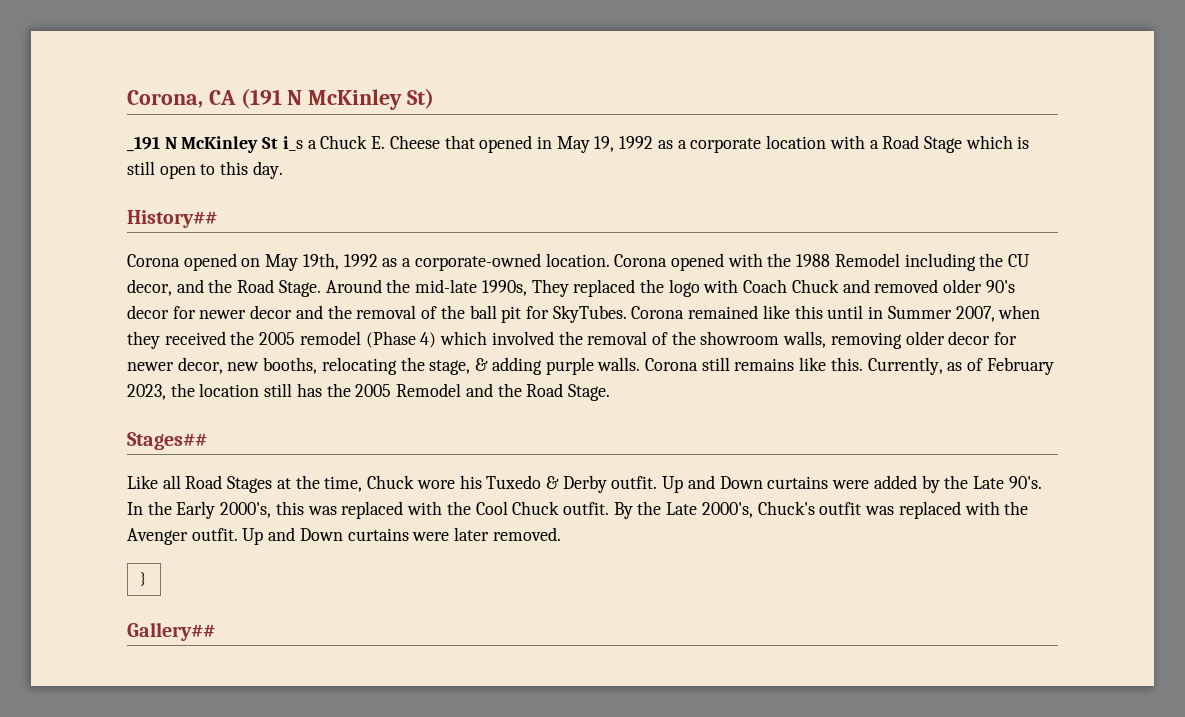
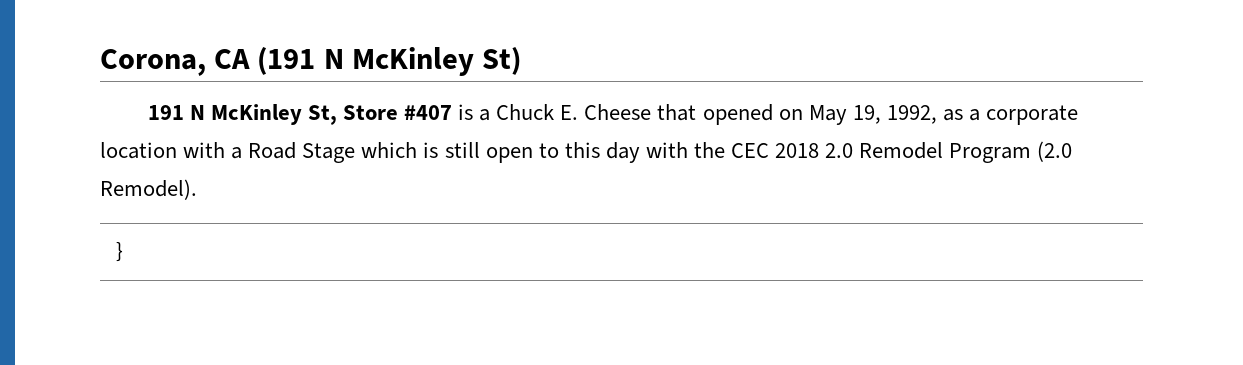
- _191 N McKinley St i_s a Chuck E. Cheese that opened in May 19, 1992 as a corporate location with a Road Stage which is still open to this day.
- History##
- Corona opened on May 19th, 1992 as a corporate-owned location. Corona opened with the 1988 Remodel including the CU decor, and the Road Stage. Around the mid-late 1990s, They replaced the logo with Coach Chuck and removed older 90's decor for newer decor and the removal of the ball pit for SkyTubes. Corona remained like this until in Summer 2007, when they received the 2005 remodel (Phase 4) which involved the removal of the showroom walls, removing older decor for newer decor, new booths, relocating the stage, & adding purple walls. Corona still remains like this. Currently, as of February 2023, the location still has the 2005 Remodel and the Road Stage.
- Stages##
- Like all Road Stages at the time, Chuck wore his Tuxedo & Derby outfit. Up and Down curtains were added by the Late 90's. In the Early 2000's, this was replaced with the Cool Chuck outfit. By the Late 2000's, Chuck's outfit was replaced with the Avenger outfit. Up and Down curtains were later removed.
+ 191 N McKinley St, Store #407 is a Chuck E. Cheese that opened on May 19, 1992, as a corporate location with a Road Stage which is still open to this day with the CEC 2018 2.0 Remodel Program (2.0 Remodel).
- Gallery##

